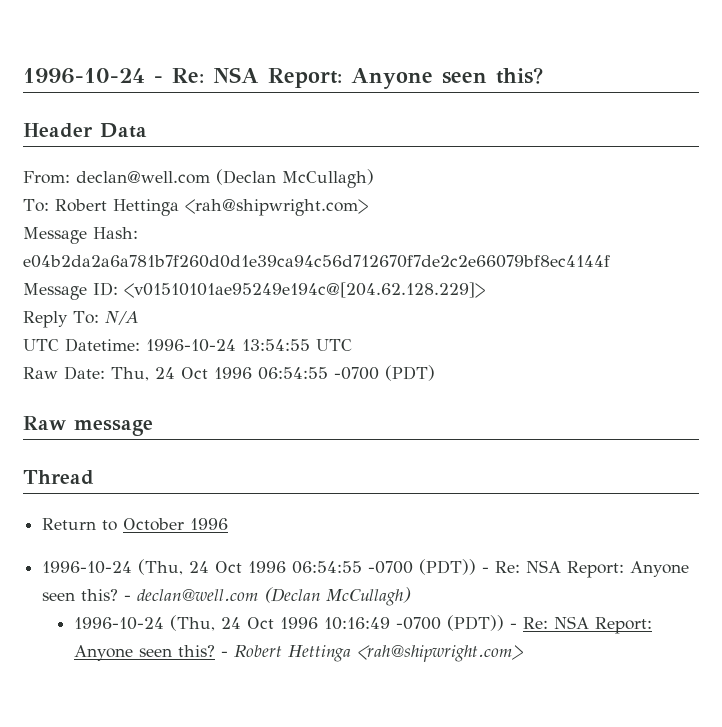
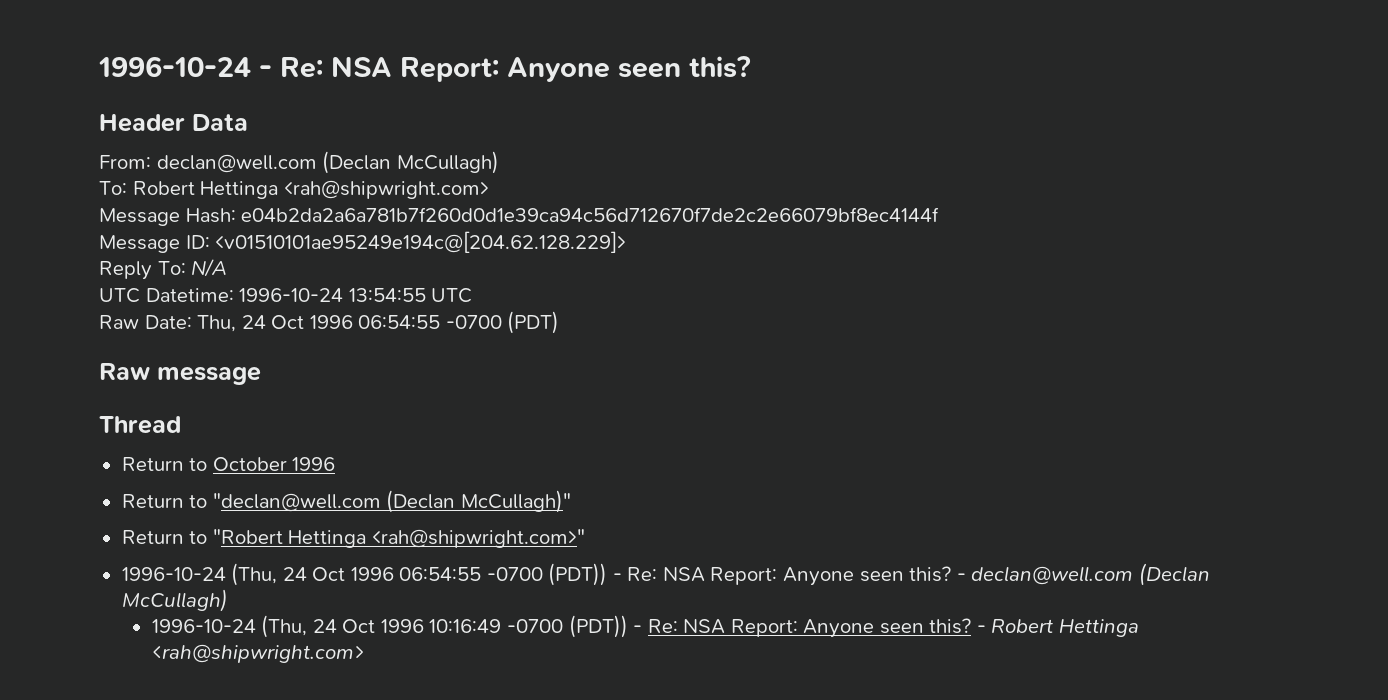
+ Return to "declan@well.com (Declan McCullagh)"
+ Return to "Robert Hettinga <rah@shipwright.com>"

